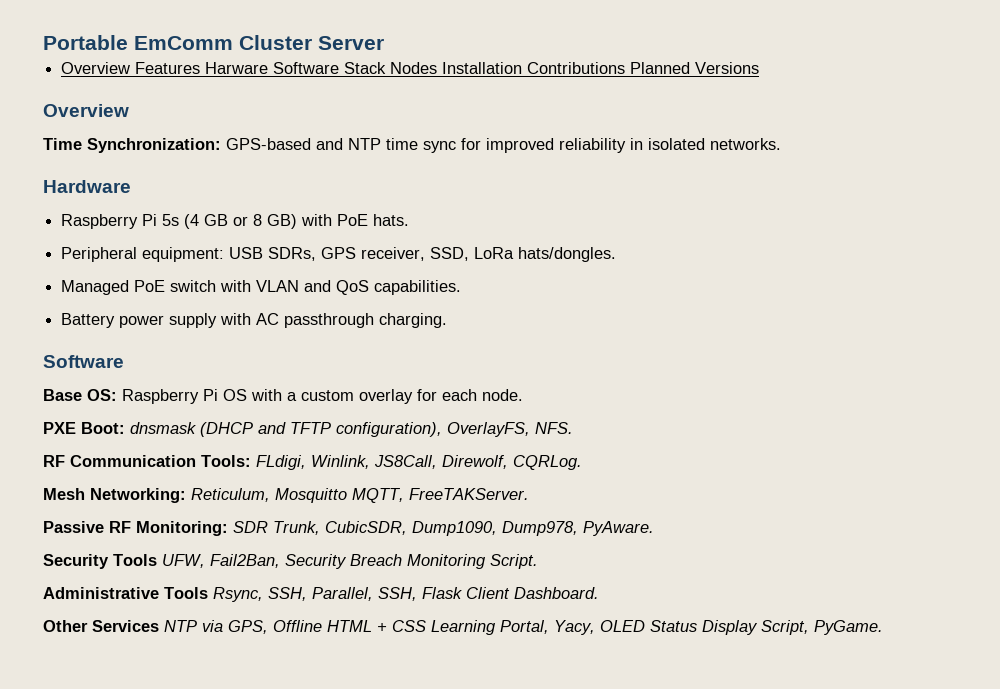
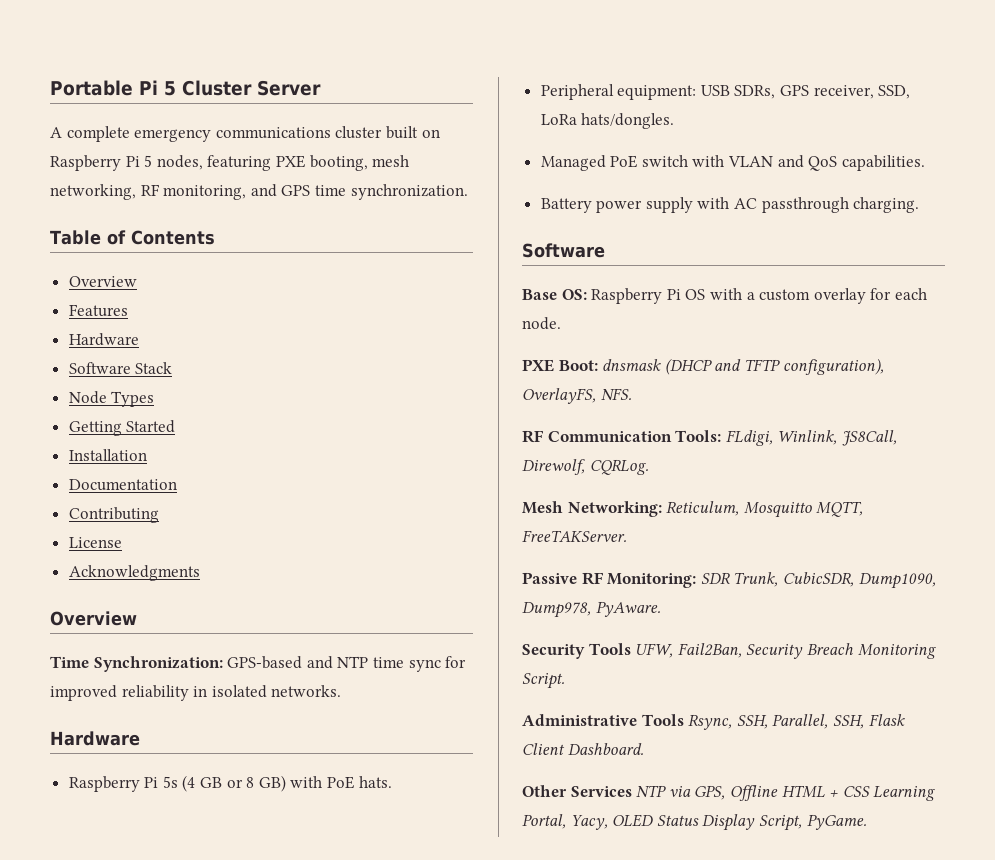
- Portable EmComm Cluster Server
+ Portable Pi 5 Cluster Server
- Overview Features Harware Software Stack Nodes Installation Contributions Planned Versions
+ A complete emergency communications cluster built on Raspberry Pi 5 nodes, featuring PXE booting, mesh networking, RF monitoring, and GPS time synchronization.
+ Table of Contents
+ Overview
+ Features
+ Hardware
+ Software Stack
+ Node Types
+ Getting Started
+ Installation
+ Documentation
+ Contributing
+ License
+ Acknowledgments

